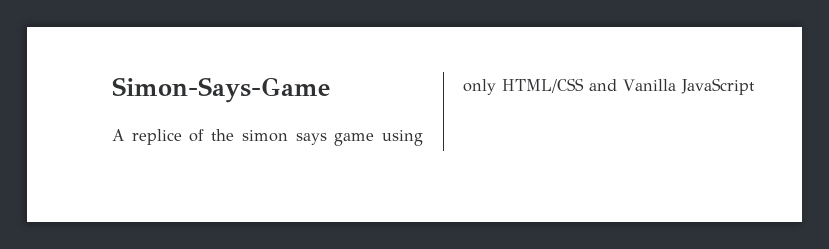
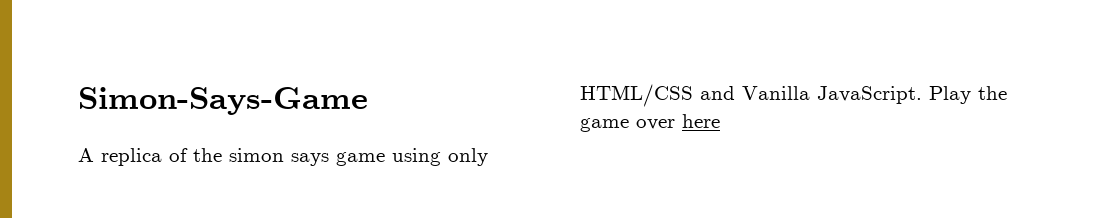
- A replice of the simon says game using only HTML/CSS and Vanilla JavaScript
+ A replica of the simon says game using only HTML/CSS and Vanilla JavaScript. Play the game over here

